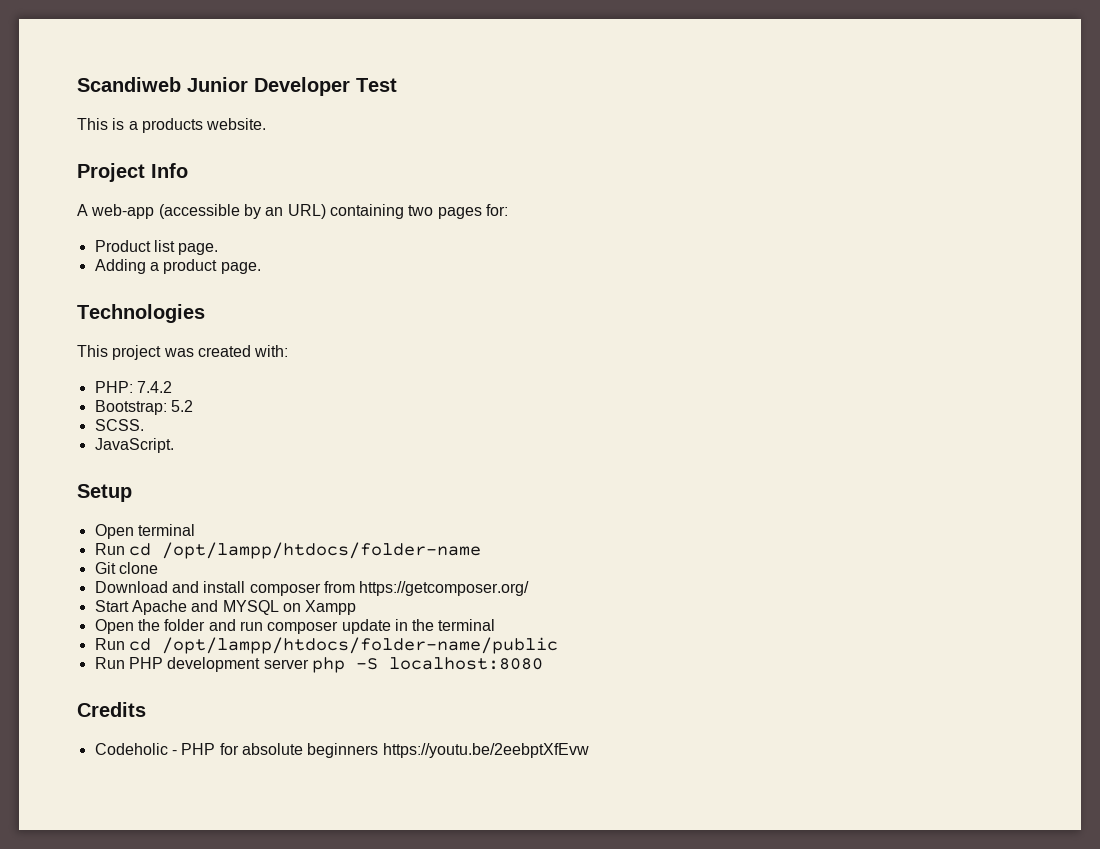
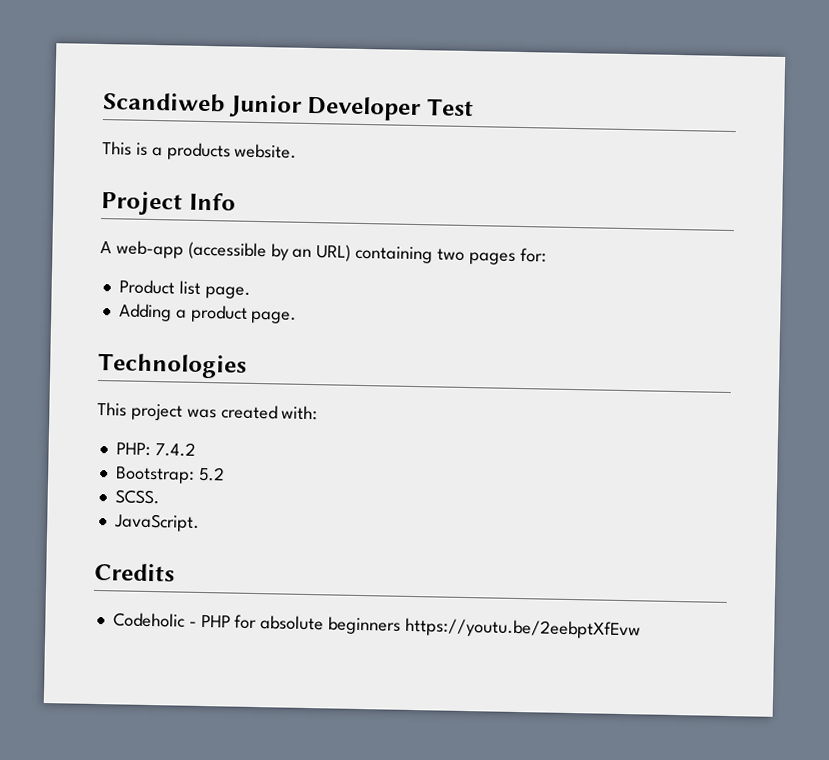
- Setup
- Open terminal
- Run cd /opt/lampp/htdocs/folder-name
- Git clone
- Download and install composer from https://getcomposer.org/
- Start Apache and MYSQL on Xampp
- Open the folder and run composer update in the terminal
- Run cd /opt/lampp/htdocs/folder-name/public
- Run PHP development server php -S localhost:8080

